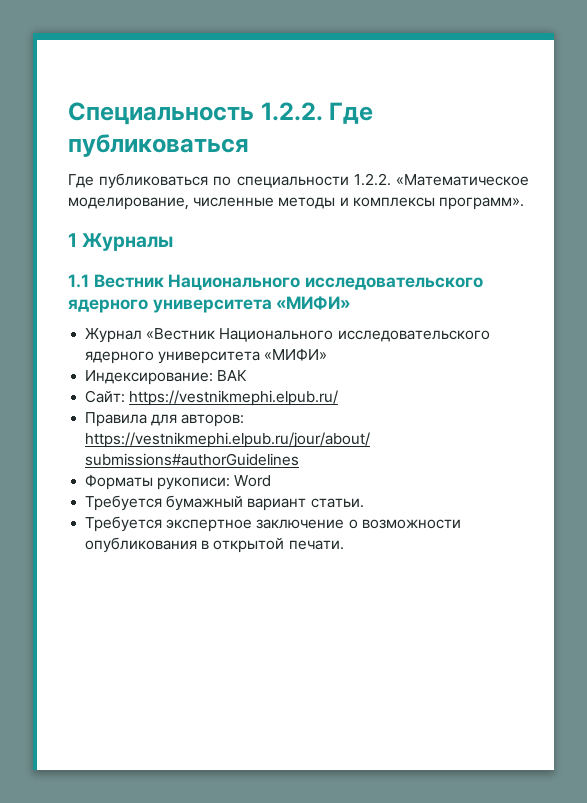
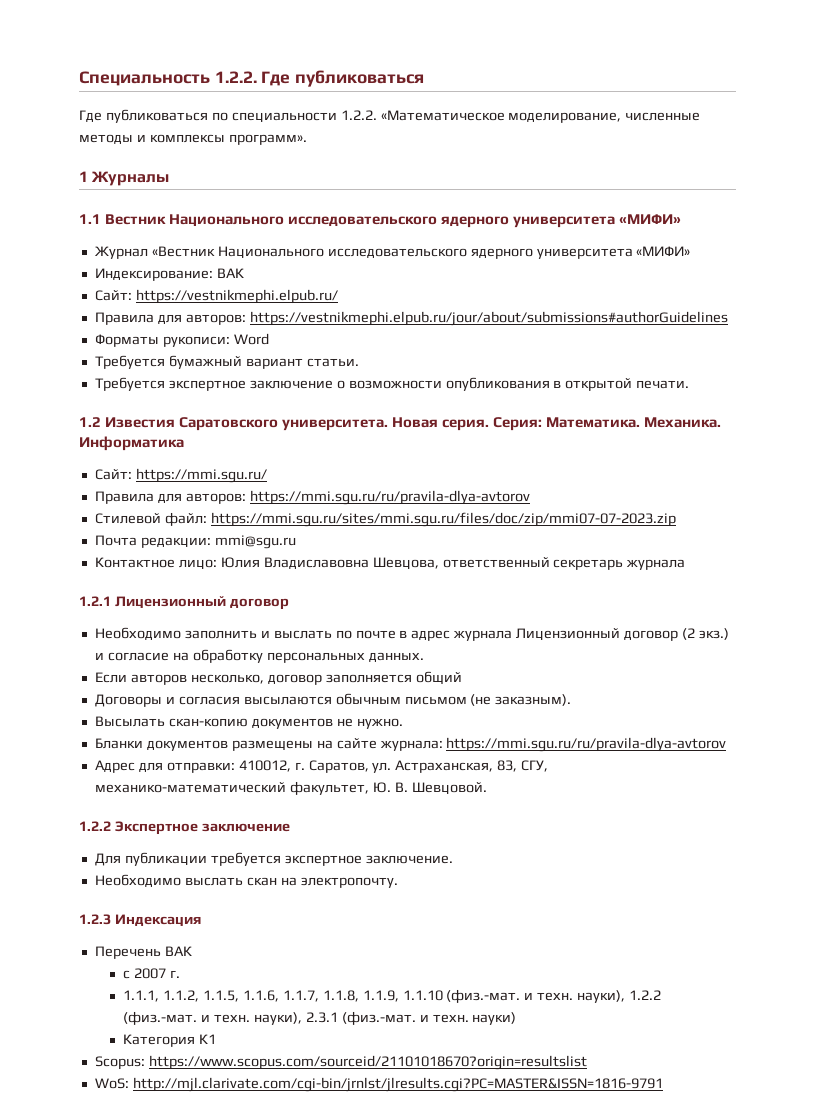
+ 1.2 Известия Саратовского университета. Новая серия. Серия: Математика. Механика. Информатика
+ Сайт: https://mmi.sgu.ru/
+ Правила для авторов: https://mmi.sgu.ru/ru/pravila-dlya-avtorov
+ Стилевой файл: https://mmi.sgu.ru/sites/mmi.sgu.ru/files/doc/zip/mmi07-07-2023.zip
+ Почта редакции: mmi@sgu.ru
+ Контактное лицо: Юлия Владиславовна Шевцова, ответственный секретарь журнала
+ 1.2.1 Лицензионный договор
+ Необходимо заполнить и выслать по почте в адрес журнала Лицензионный договор (2 экз.) и согласие на обработку персональных данных.
+ Если авторов несколько, договор заполняется общий
+ Договоры и согласия высылаются обычным письмом (не заказным).
+ Высылать скан-копию документов не нужно.
+ Бланки документов размещены на сайте журнала: https://mmi.sgu.ru/ru/pravila-dlya-avtorov
+ Адрес для отправки: 410012, г. Саратов, ул. Астраханская, 83, СГУ, механико-математический факультет, Ю. В. Шевцовой.
+ 1.2.2 Экспертное заключение
+ Для публикации требуется экспертное заключение.
+ Необходимо выслать скан на электропочту.
+ 1.2.3 Индексация
+ Перечень ВАК
+ с 2007 г.
+ 1.1.1, 1.1.2, 1.1.5, 1.1.6, 1.1.7, 1.1.8, 1.1.9, 1.1.10 (физ.-мат. и техн. науки), 1.2.2 (физ.-мат. и техн. науки), 2.3.1 (физ.-мат. и техн. науки)
+ Категория К1
+ Scopus: https://www.scopus.com/sourceid/21101018670?origin=resultslist
+ WoS: http://mjl.clarivate.com/cgi-bin/jrnlst/jlresults.cgi?PC=MASTER&ISSN=1816-9791

